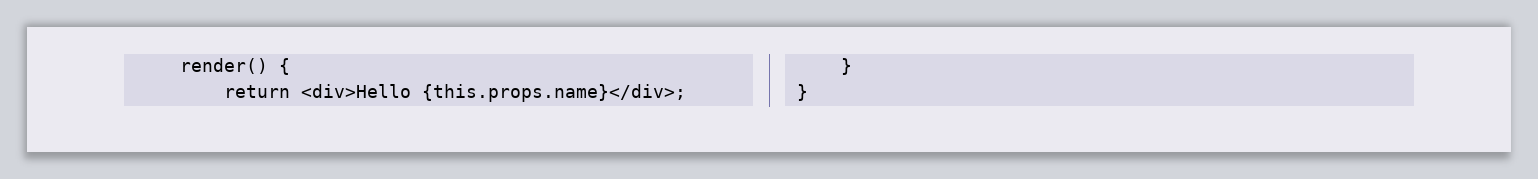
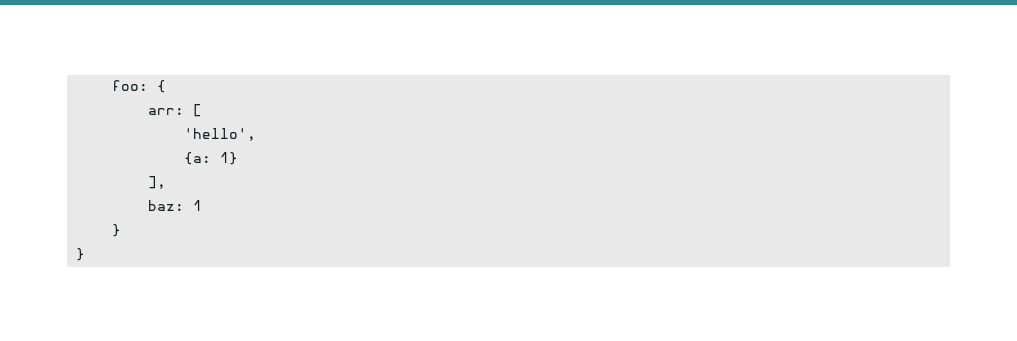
- render() {
+ foo: {
- return <div>Hello {this.props.name}</div>;
+ arr: [
+ 'hello',
+ {a: 1}
+ ],
+ baz: 1

